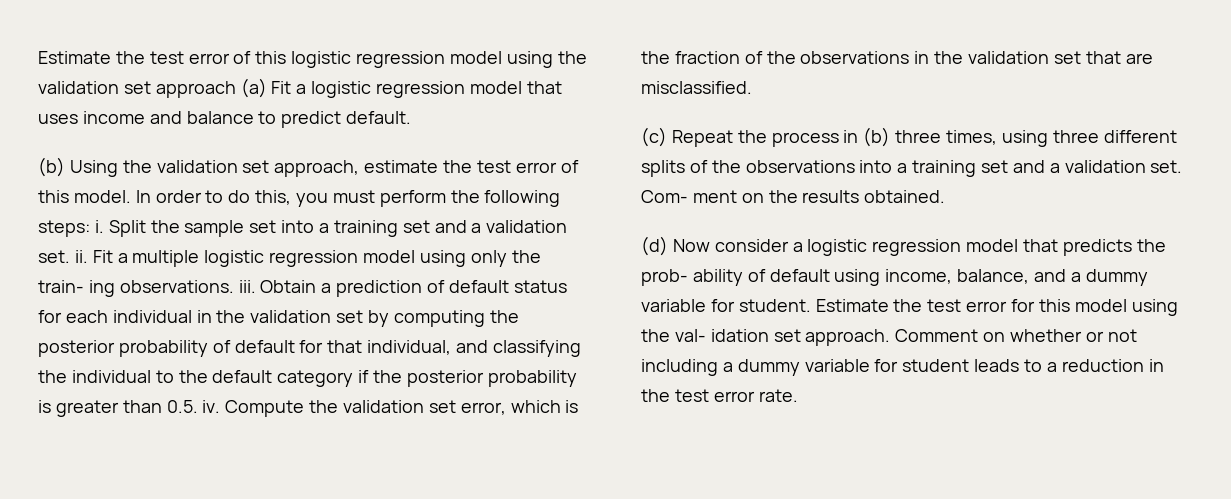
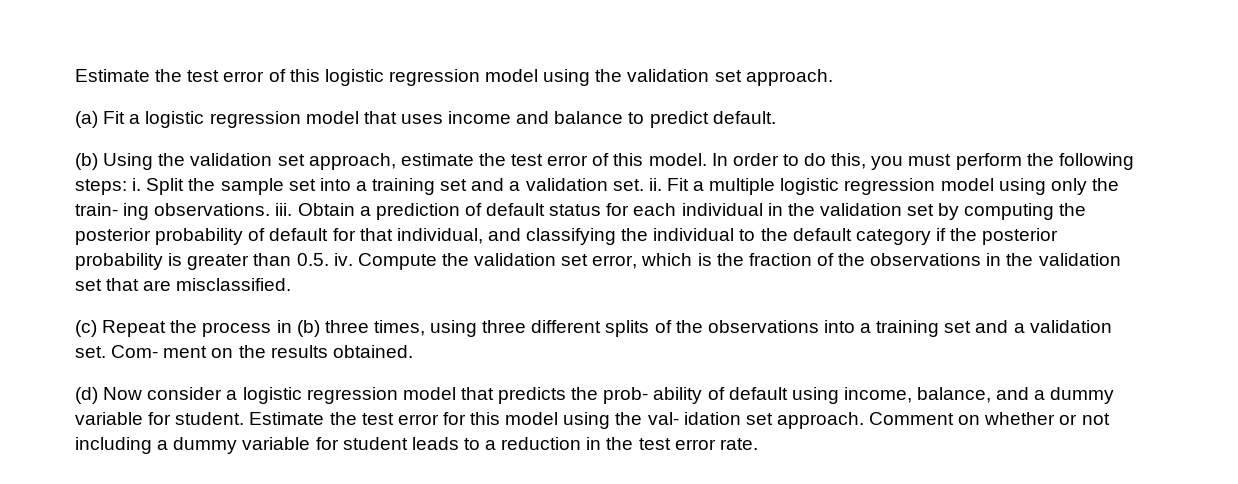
- Estimate the test error of this logistic regression model using the validation set approach (a) Fit a logistic regression model that uses income and balance to predict default.
+ Estimate the test error of this logistic regression model using the validation set approach.
+ (a) Fit a logistic regression model that uses income and balance to predict default.

